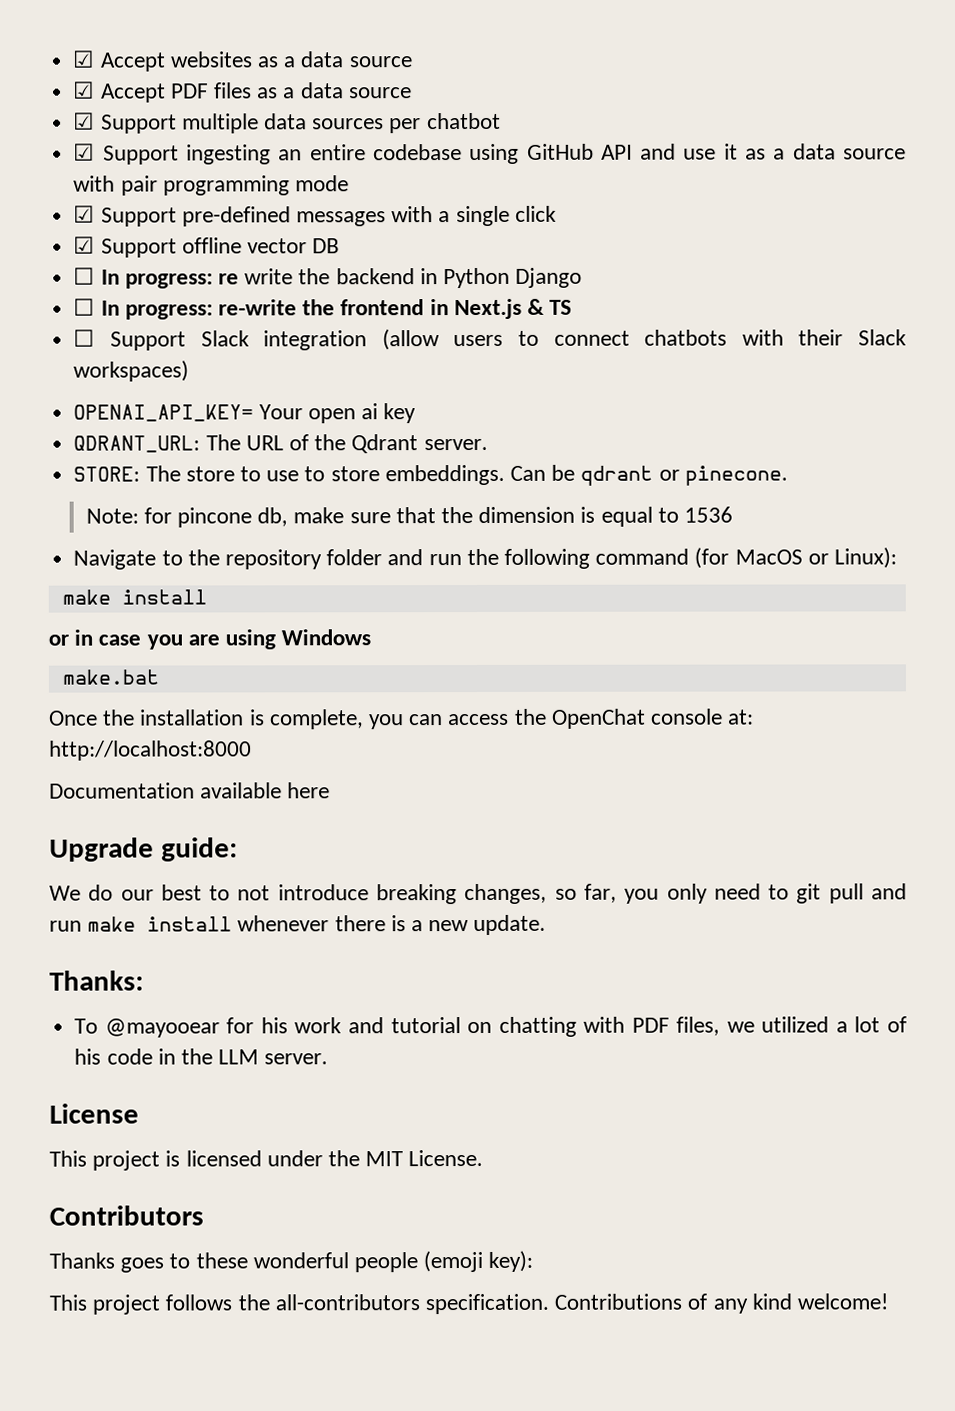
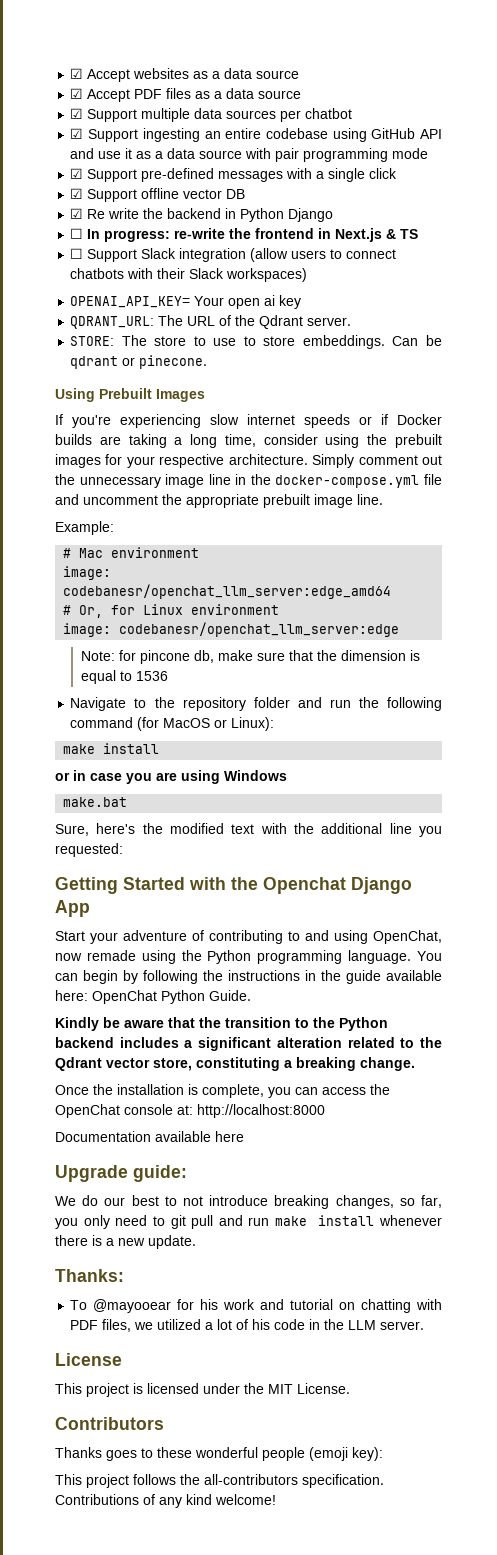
- ☐ In progress: re write the backend in Python Django
+ ☑ Re write the backend in Python Django
+ Using Prebuilt Images
+ If you're experiencing slow internet speeds or if Docker builds are taking a long time, consider using the prebuilt images for your respective architecture. Simply comment out the unnecessary image line in the docker-compose.yml file and uncomment the appropriate prebuilt image line.
+ Example:
+ # Mac environment
+ image: codebanesr/openchat_llm_server:edge_amd64
+ # Or, for Linux environment
+ image: codebanesr/openchat_llm_server:edge
+ Sure, here's the modified text with the additional line you requested:
+ Getting Started with the Openchat Django App
+ Start your adventure of contributing to and using OpenChat, now remade using the Python programming language. You can begin by following the instructions in the guide available here: OpenChat Python Guide.
+ Kindly be aware that the transition to the Python backend includes a significant alteration related to the Qdrant vector store, constituting a breaking change.

